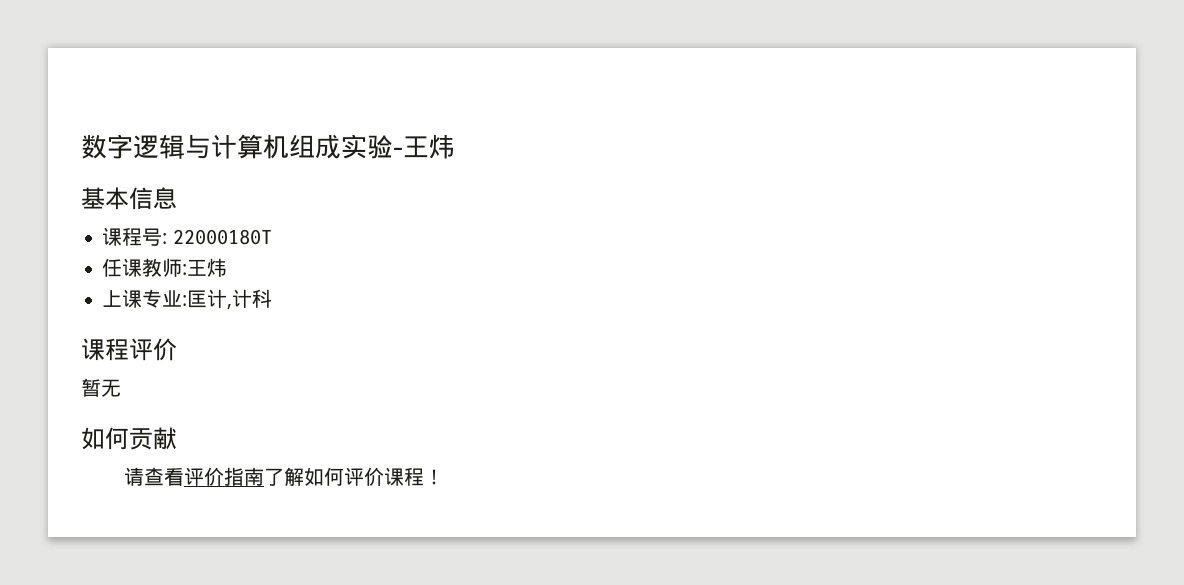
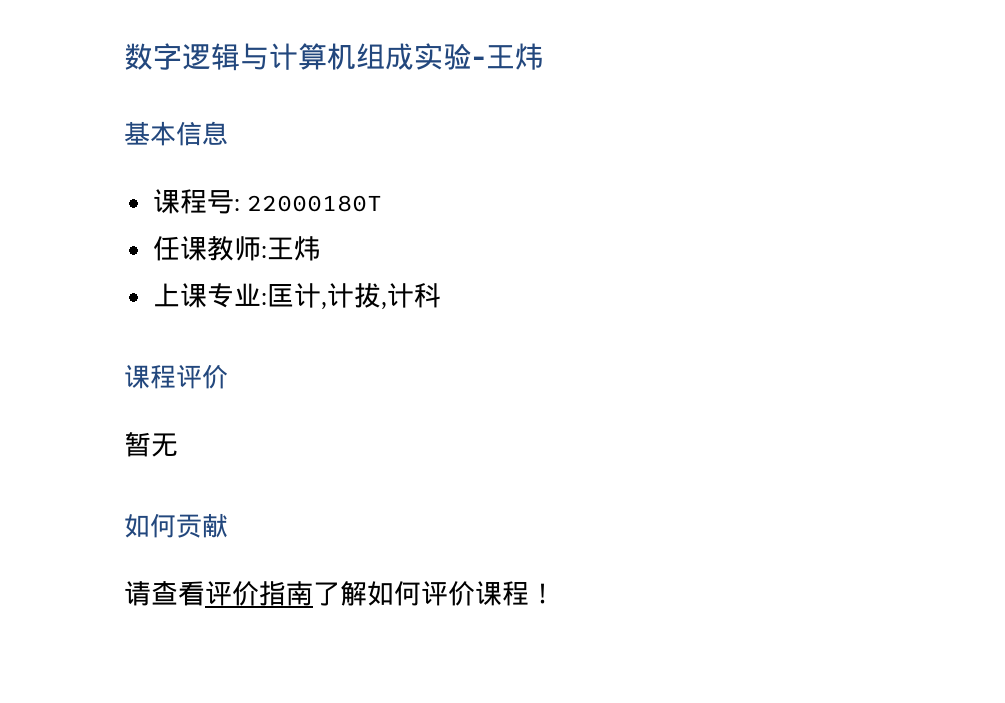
- 上课专业:匡计,计科
+ 上课专业:匡计,计拔,计科

